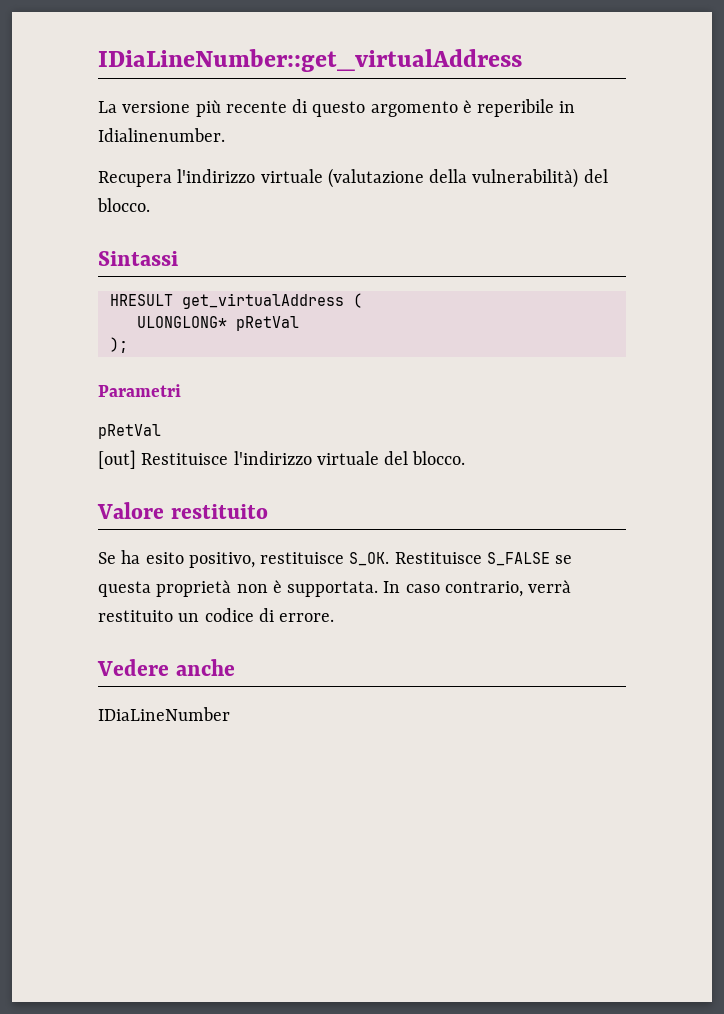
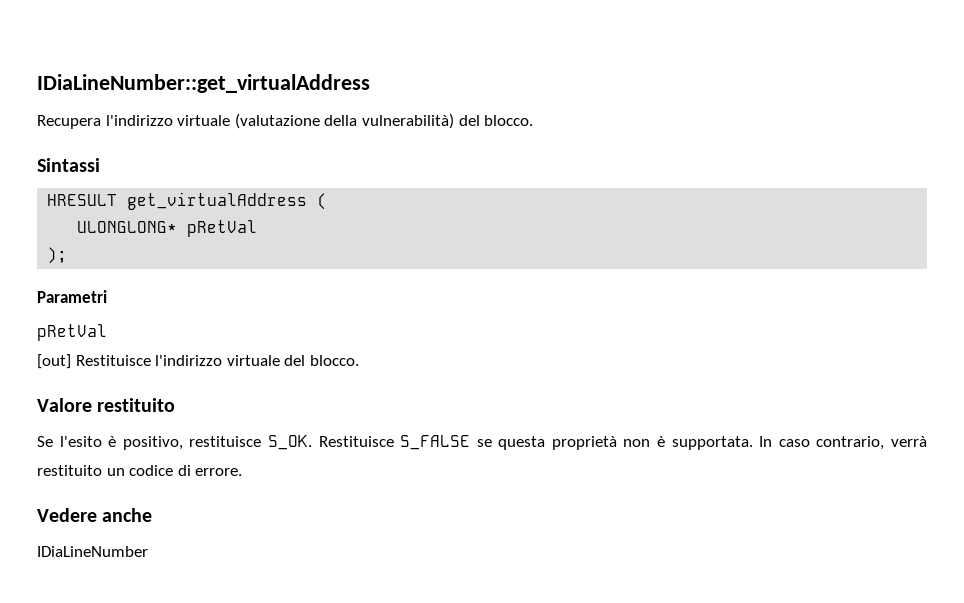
- La versione più recente di questo argomento è reperibile in Idialinenumber.
- Se ha esito positivo, restituisce S_OK.
+ Se l'esito è positivo, restituisce S_OK.

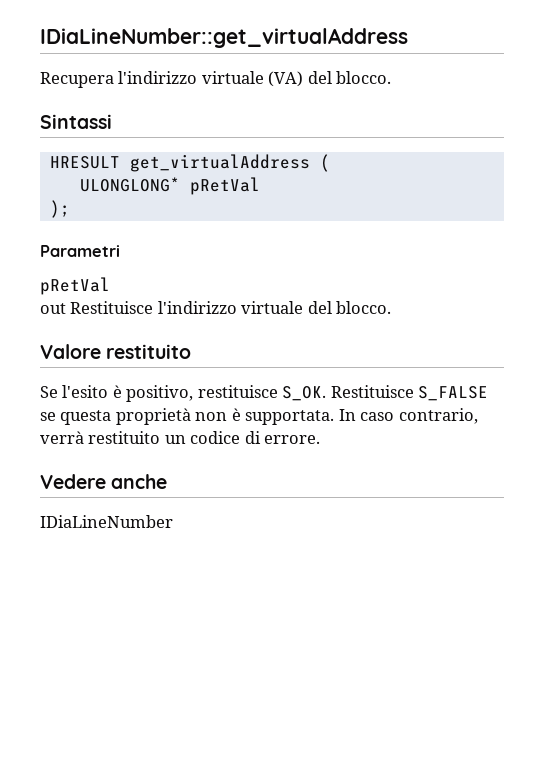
- Recupera l'indirizzo virtuale (valutazione della vulnerabilità) del blocco.
+ Recupera l'indirizzo virtuale (VA) del blocco.
- [out] Restituisce l'indirizzo virtuale del blocco.
+ out Restituisce l'indirizzo virtuale del blocco.

